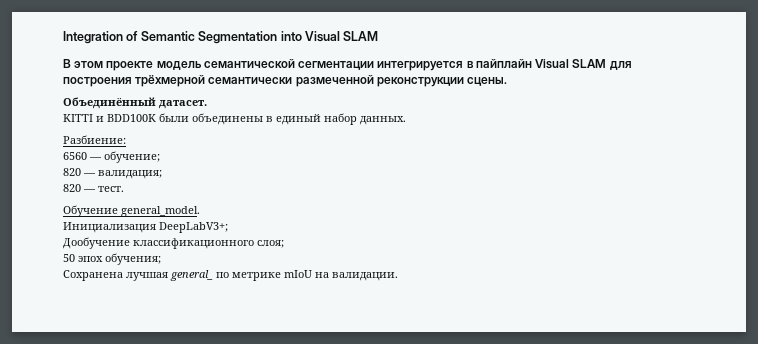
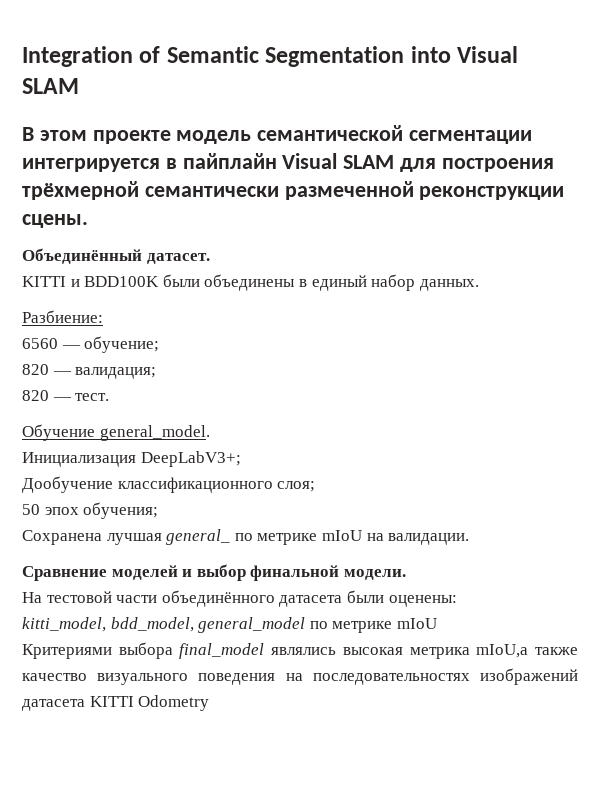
+ Сравнение моделей и выбор финальной модели.
+ На тестовой части объединённого датасета были оценены:
+ kitti_model, bdd_model, general_model по метрике mIoU
+ Критериями выбора final_model являлись высокая метрика mIoU,а также качество визуального поведения на последовательностях изображений датасета KITTI Odometry

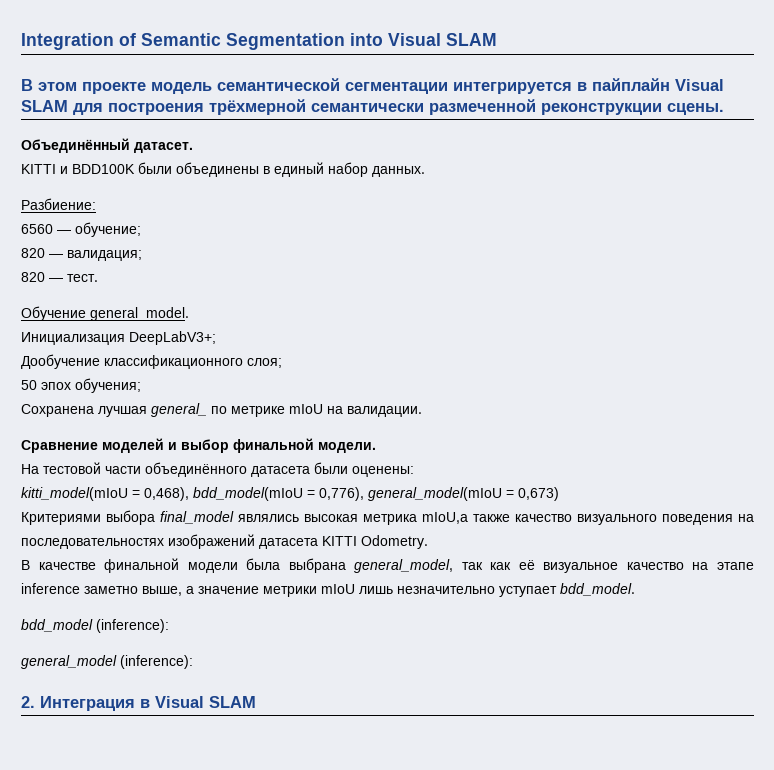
- kitti_model, bdd_model, general_model по метрике mIoU
+ kitti_model(mIoU = 0,468), bdd_model(mIoU = 0,776), general_model(mIoU = 0,673)
- Критериями выбора final_model являлись высокая метрика mIoU,а также качество визуального поведения на последовательностях изображений датасета KITTI Odometry
+ Критериями выбора final_model являлись высокая метрика mIoU,а также качество визуального поведения на последовательностях изображений датасета KITTI Odometry.
+ В качестве финальной модели была выбрана general_model, так как её визуальное качество на этапе inference заметно выше, а значение метрики mIoU лишь незначительно уступает bdd_model.
+ bdd_model (inference):
+ general_model (inference):
+ 2. Интеграция в Visual SLAM

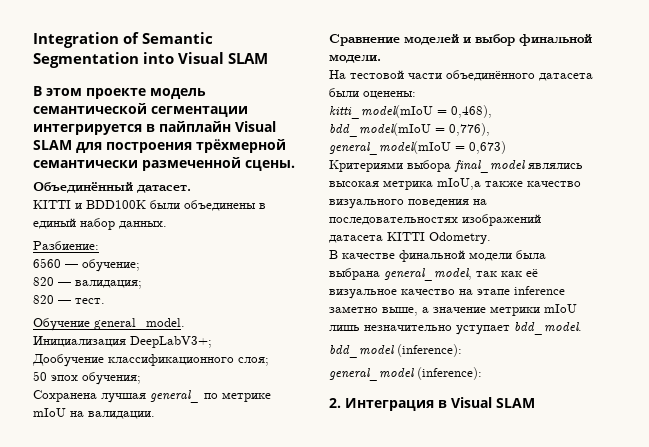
- В этом проекте модель семантической сегментации интегрируется в пайплайн Visual SLAM для построения трёхмерной семантически размеченной реконструкции сцены.
+ В этом проекте модель семантической сегментации интегрируется в пайплайн Visual SLAM для построения трёхмерной семантически размеченной сцены.

